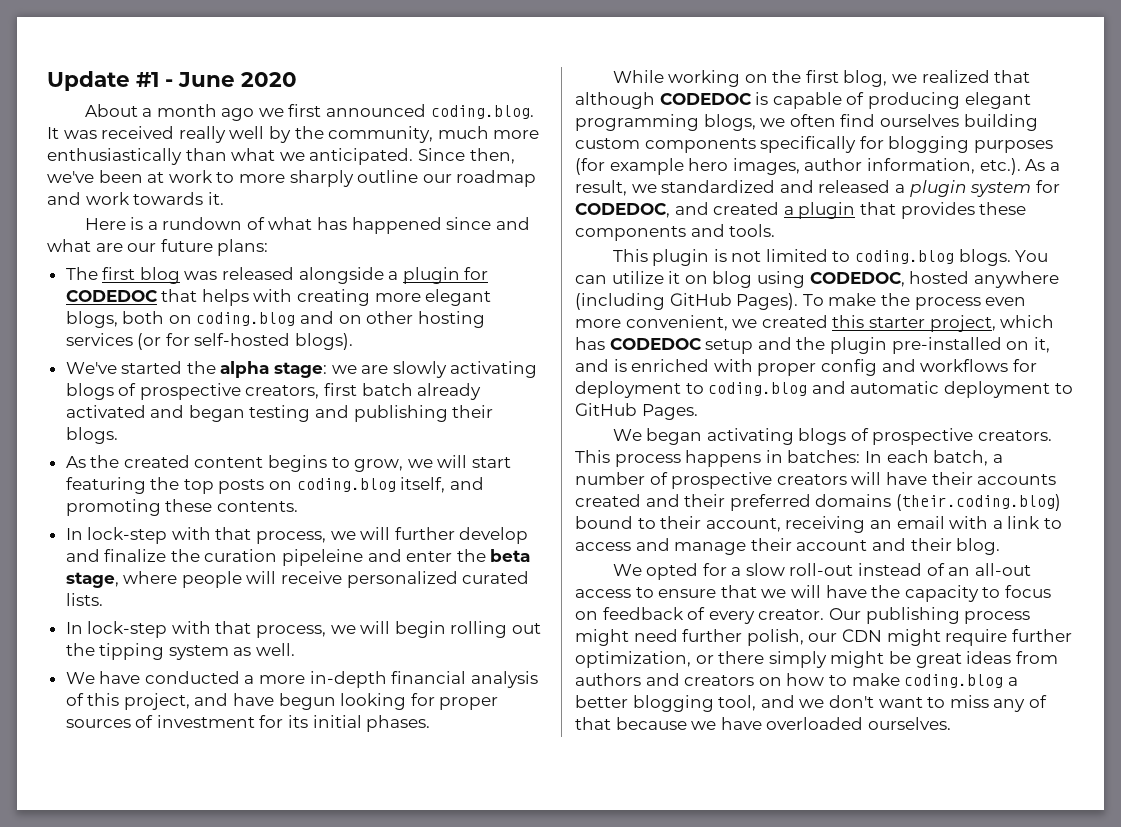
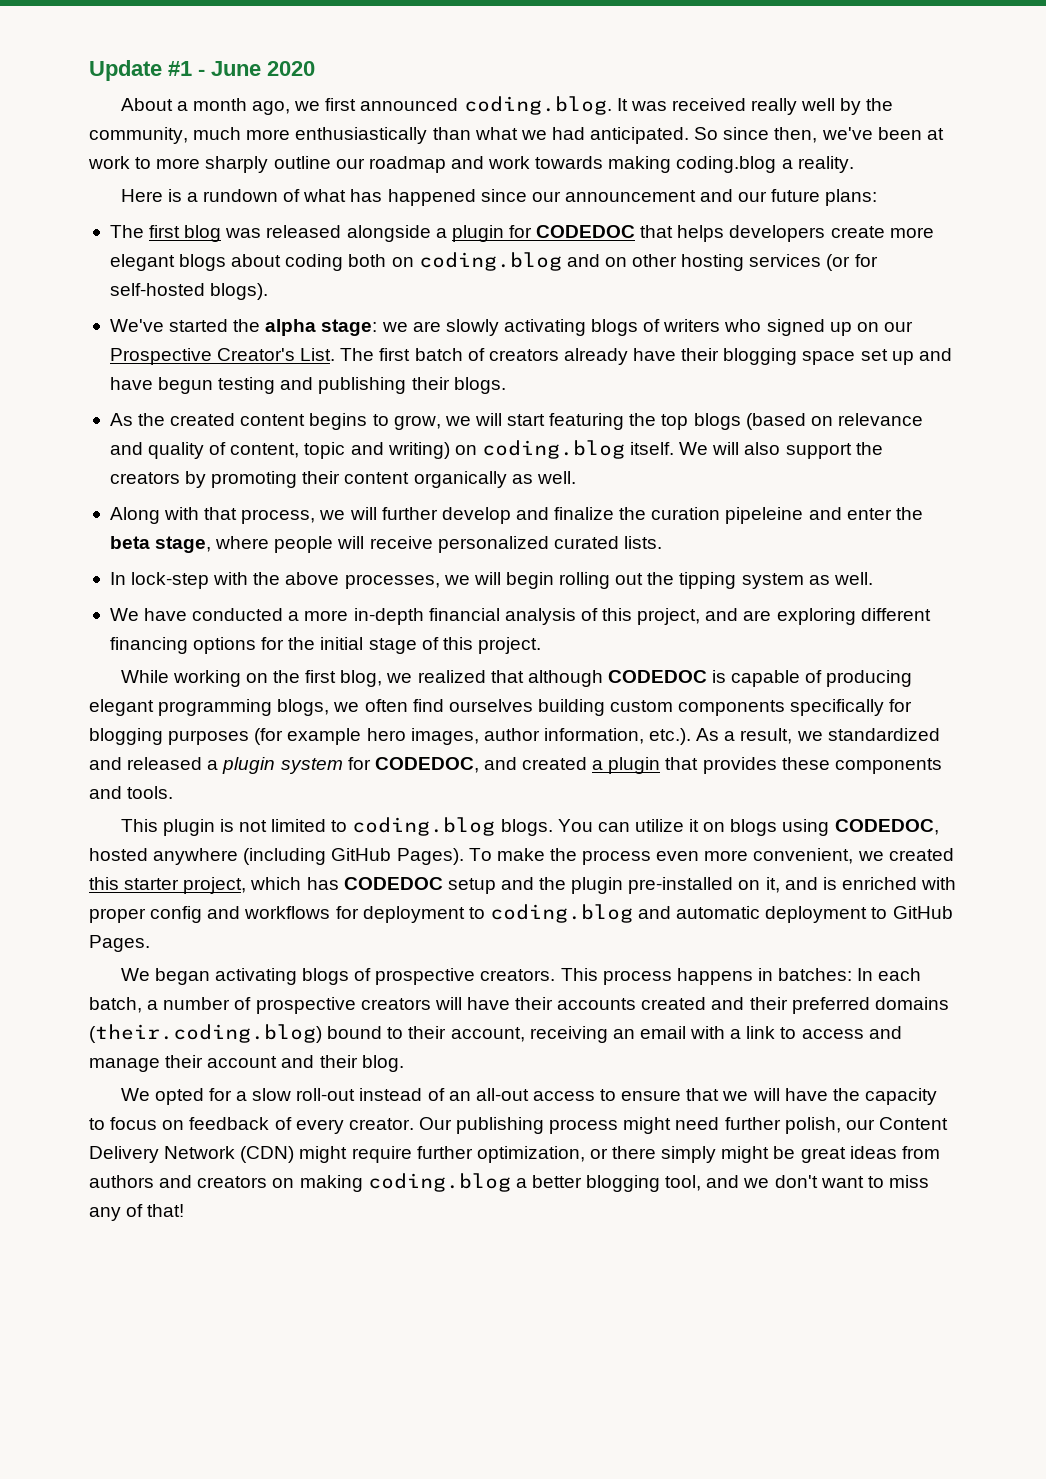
- About a month ago we first announced coding.blog. It was received really well by the community, much more enthusiastically than what we anticipated. Since then, we've been at work to more sharply outline our roadmap and work towards it.
+ About a month ago, we first announced coding.blog. It was received really well by the community, much more enthusiastically than what we had anticipated. So since then, we've been at work to more sharply outline our roadmap and work towards making coding.blog a reality.
- Here is a rundown of what has happened since and what are our future plans:
+ Here is a rundown of what has happened since our announcement and our future plans:
- The first blog was released alongside a plugin for CODEDOC that helps with creating more elegant blogs, both on coding.blog and on other hosting services (or for self-hosted blogs).
+ The first blog was released alongside a plugin for CODEDOC that helps developers create more elegant blogs about coding both on coding.blog and on other hosting services (or for self-hosted blogs).
- We've started the alpha stage: we are slowly activating blogs of prospective creators, first batch already activated and began testing and publishing their blogs.
+ We've started the alpha stage: we are slowly activating blogs of writers who signed up on our Prospective Creator's List. The first batch of creators already have their blogging space set up and have begun testing and publishing their blogs.
- As the created content begins to grow, we will start featuring the top posts on coding.blog itself, and promoting these contents.
- In lock-step with that process, we will further develop and finalize the curation pipeleine and enter the beta stage, where people will receive personalized curated lists.
+ As the created content begins to grow, we will start featuring the top blogs (based on relevance and quality of content, topic and writing) on coding.blog itself. We will also support the creators by promoting their content organically as well.
+ Along with that process, we will further develop and finalize the curation pipeleine and enter the beta stage, where people will receive personalized curated lists.
- In lock-step with that process, we will begin rolling out the tipping system as well.
+ In lock-step with the above processes, we will begin rolling out the tipping system as well.
- We have conducted a more in-depth financial analysis of this project, and have begun looking for proper sources of investment for its initial phases.
+ We have conducted a more in-depth financial analysis of this project, and are exploring different financing options for the initial stage of this project.
- You can utilize it on blog using CODEDOC, hosted anywhere (including GitHub Pages).
+ You can utilize it on blogs using CODEDOC, hosted anywhere (including GitHub Pages).
- Our publishing process might need further polish, our CDN might require further optimization, or there simply might be great ideas from authors and creators on how to make coding.blog a better blogging tool, and we don't want to miss any of that because we have overloaded ourselves.
+ Our publishing process might need further polish, our Content Delivery Network (CDN) might require further optimization, or there simply might be great ideas from authors and creators on making coding.blog a better blogging tool, and we don't want to miss any of that!

